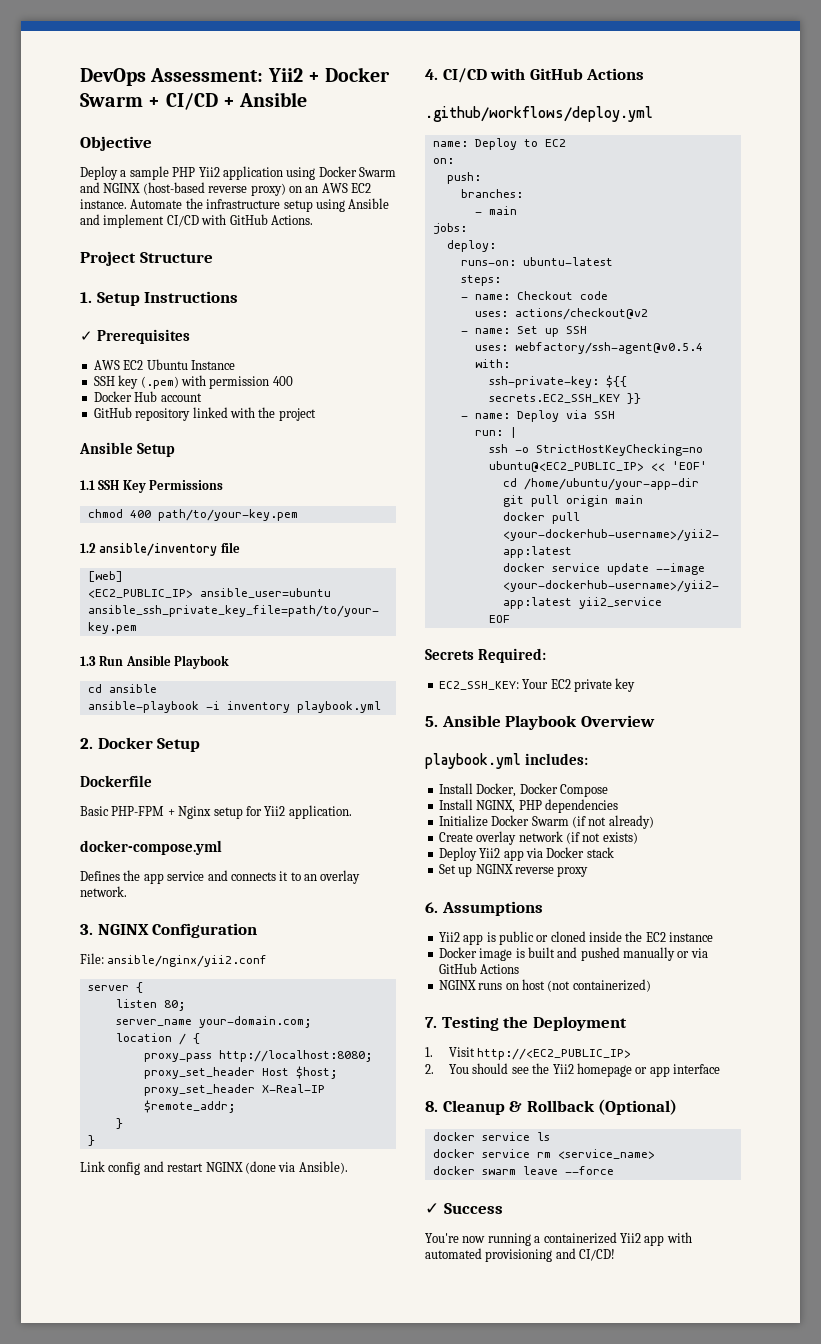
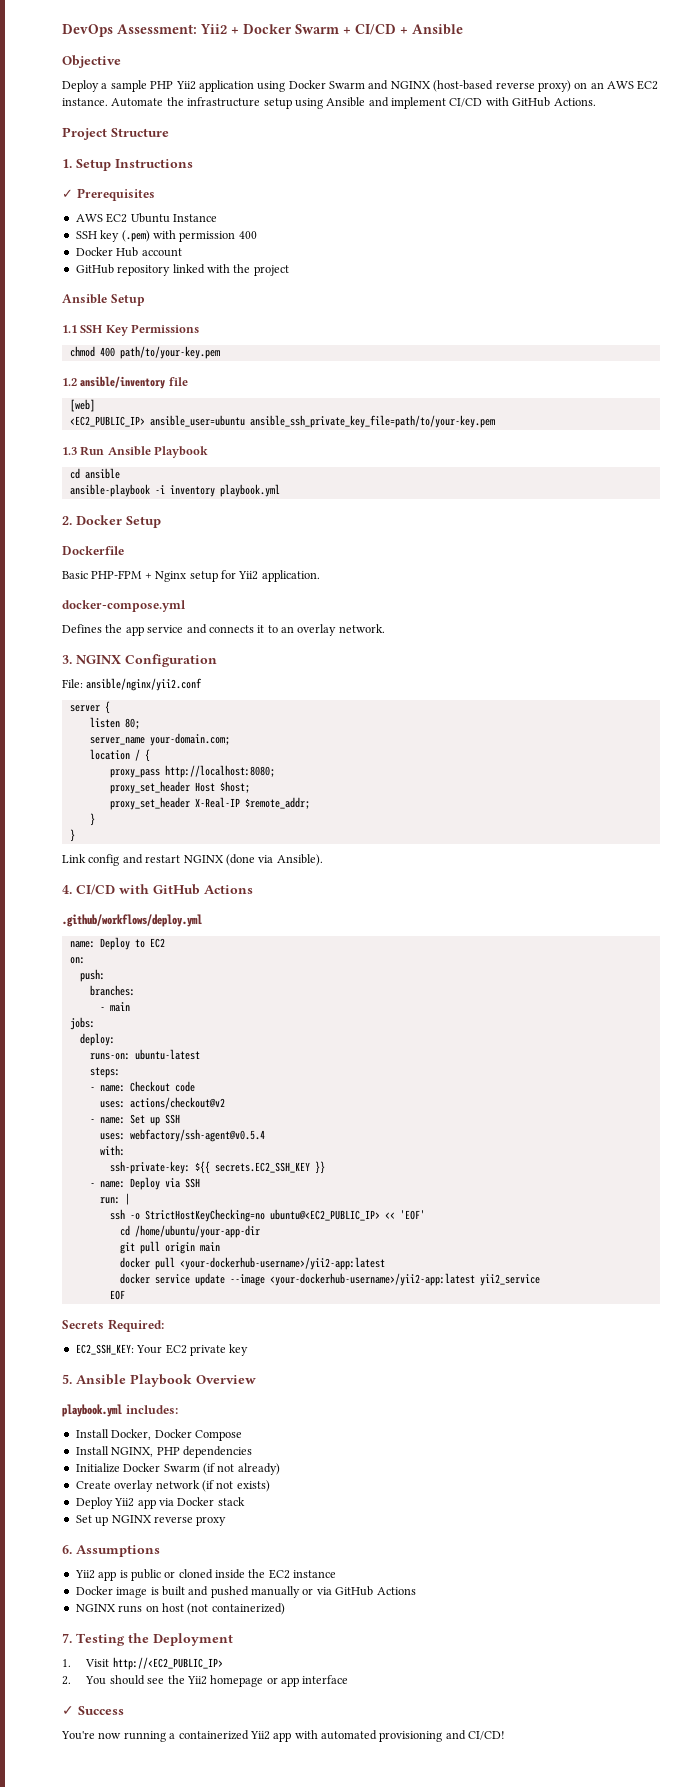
- 8. Cleanup & Rollback (Optional)
- docker service ls
- docker service rm <service_name>
- docker swarm leave --force

